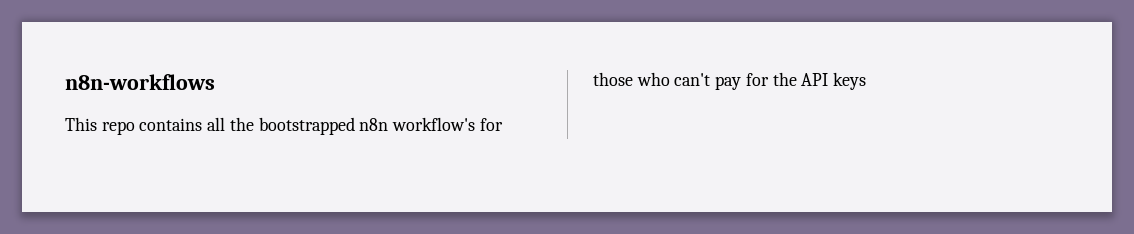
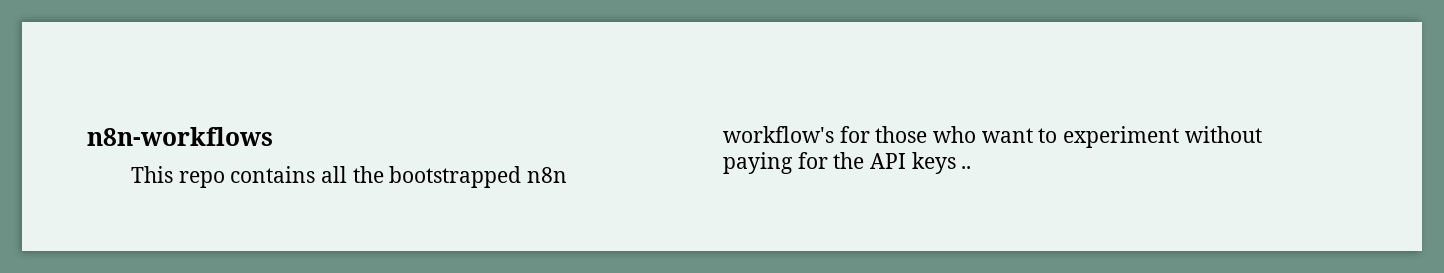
- This repo contains all the bootstrapped n8n workflow's for those who can't pay for the API keys
+ This repo contains all the bootstrapped n8n workflow's for those who want to experiment without paying for the API keys ..

